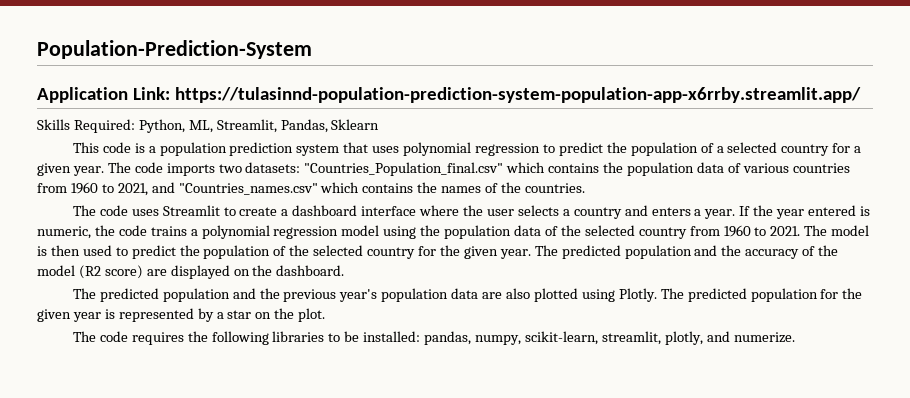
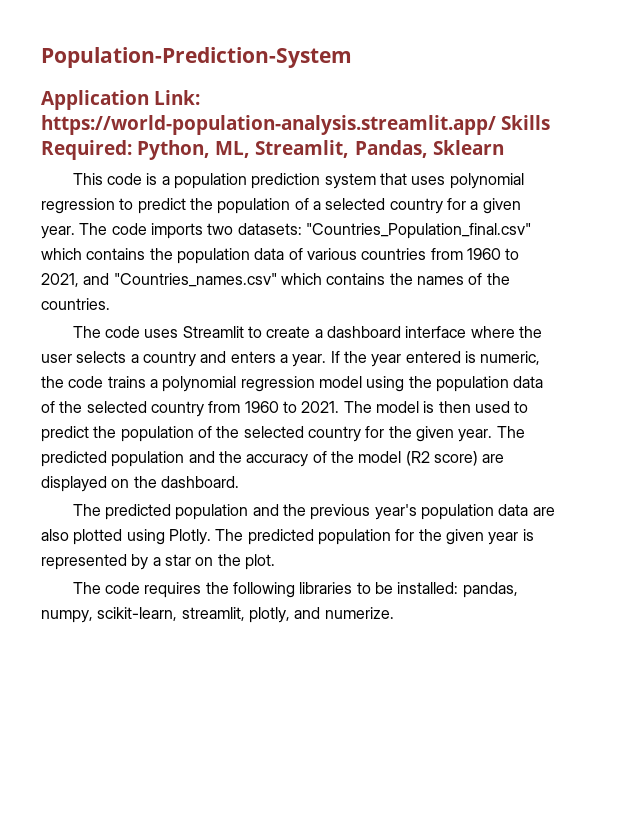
- Application Link: https://tulasinnd-population-prediction-system-population-app-x6rrby.streamlit.app/
- Skills Required: Python, ML, Streamlit, Pandas, Sklearn
+ Application Link: https://world-population-analysis.streamlit.app/ Skills Required: Python, ML, Streamlit, Pandas, Sklearn

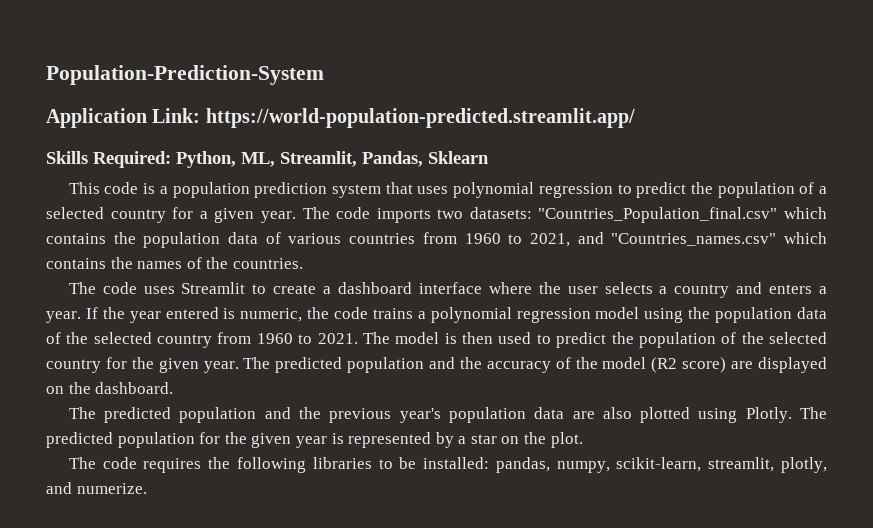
- Application Link: https://world-population-analysis.streamlit.app/ Skills Required: Python, ML, Streamlit, Pandas, Sklearn
+ Application Link: https://world-population-predicted.streamlit.app/
+ Skills Required: Python, ML, Streamlit, Pandas, Sklearn

